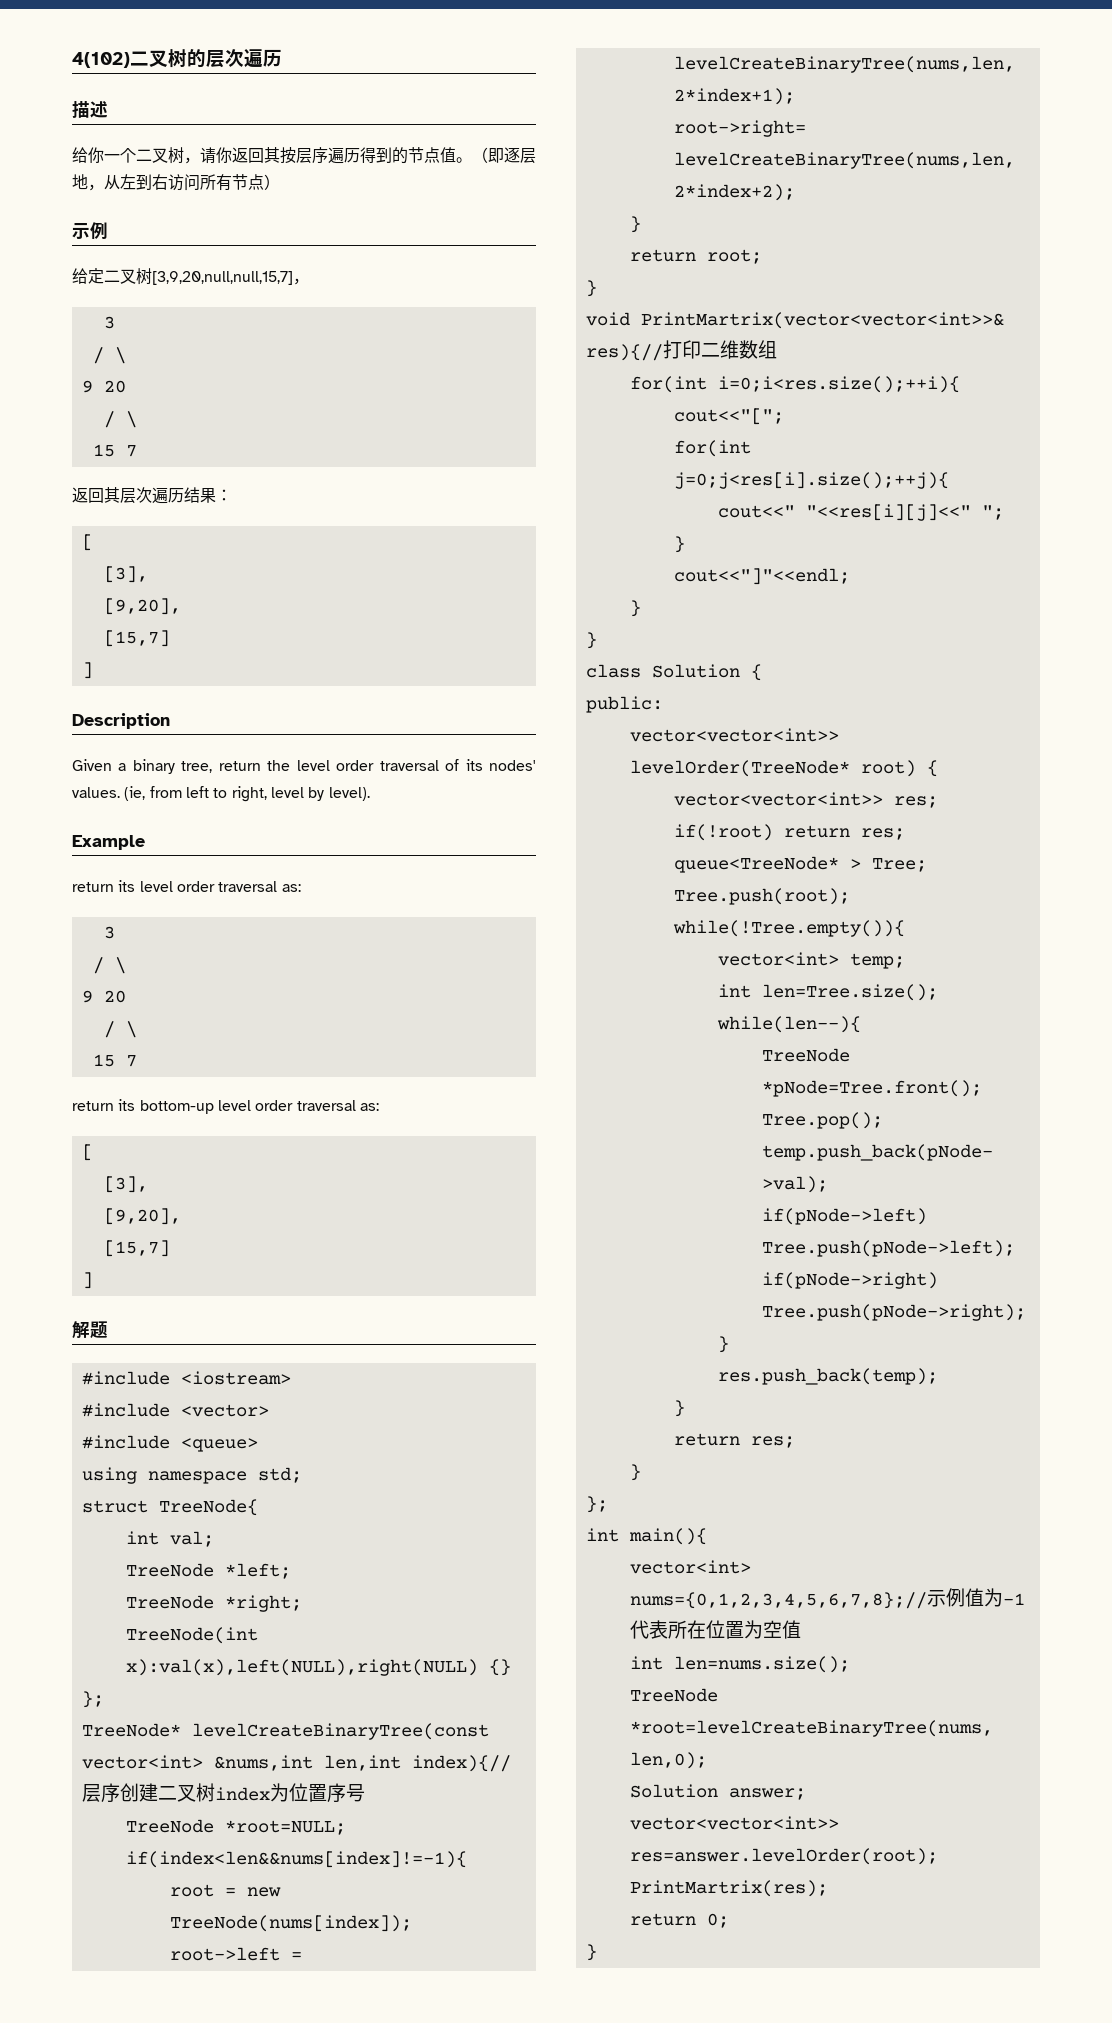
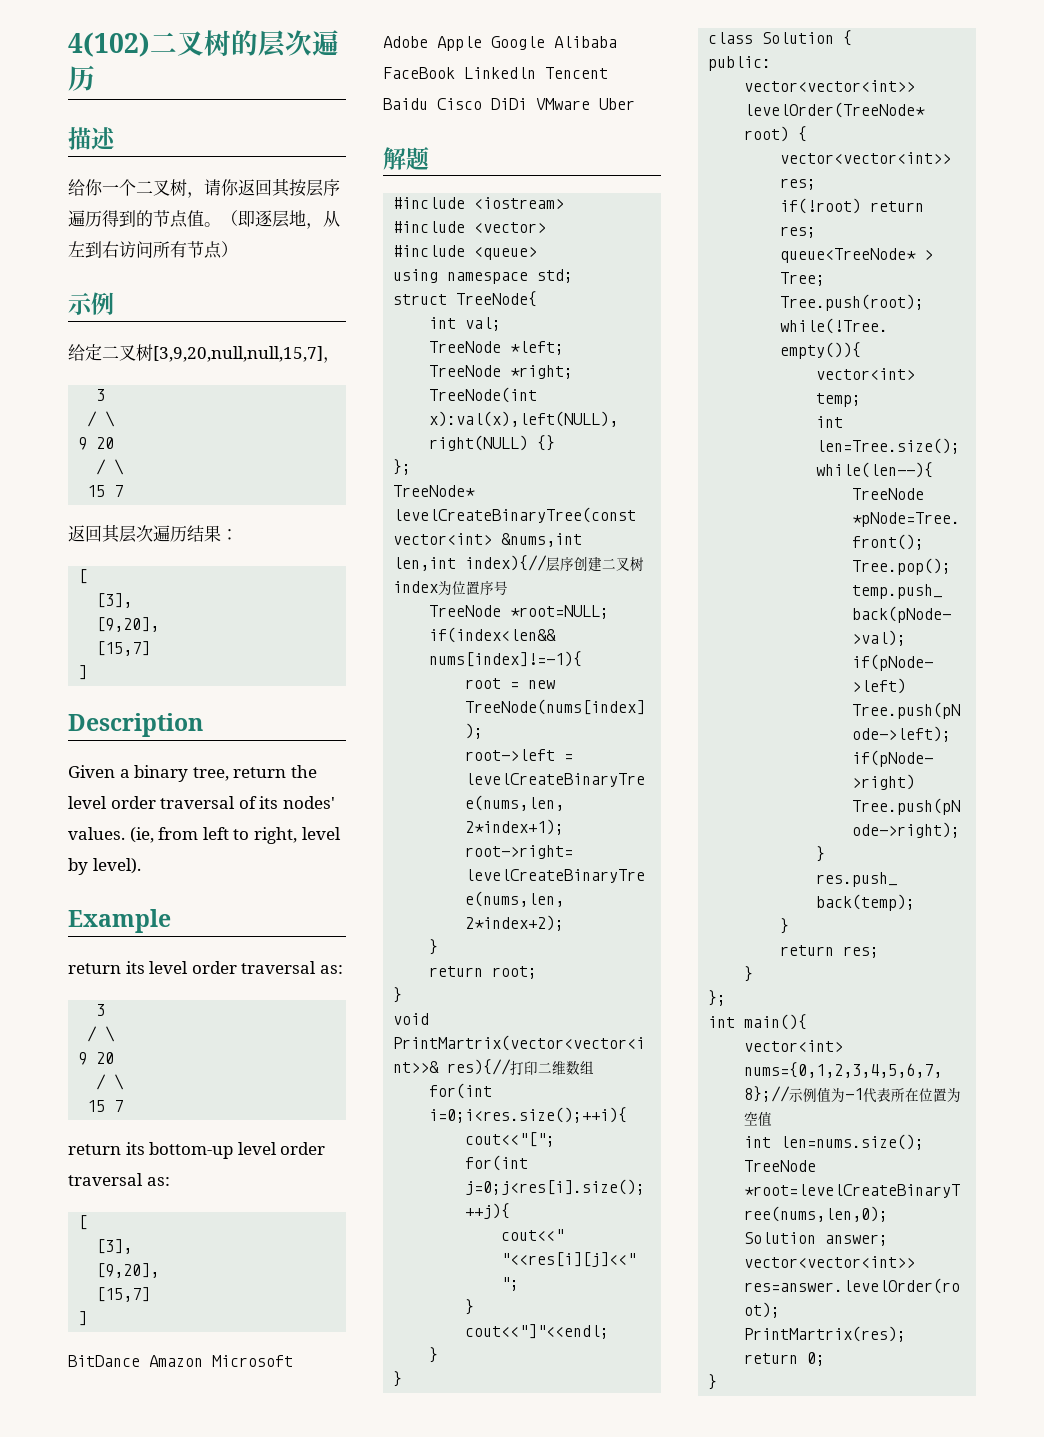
+ BitDance Amazon Microsoft Adobe Apple Google Alibaba FaceBook Linkedln Tencent Baidu Cisco DiDi VMware Uber

